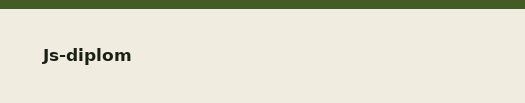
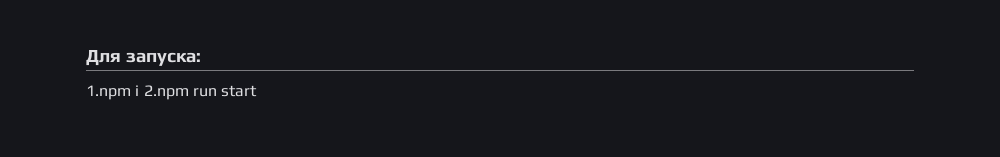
- Js-diplom
+ Для запуска:
+ 1.npm i 2.npm run start

